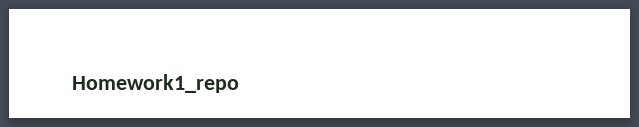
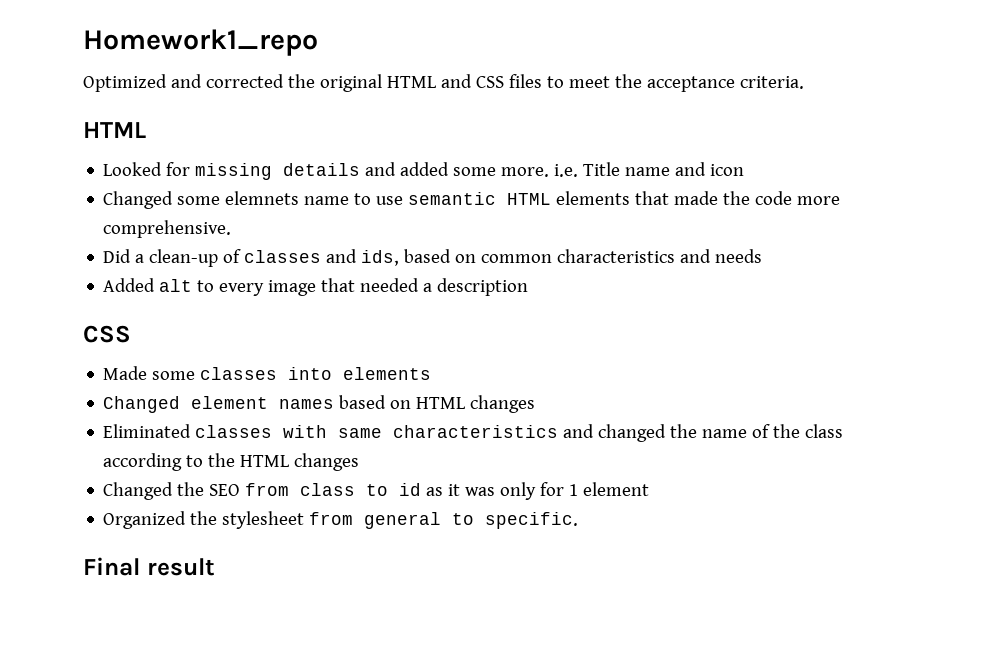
+ Optimized and corrected the original HTML and CSS files to meet the acceptance criteria.
+ HTML
+ Looked for missing details and added some more. i.e. Title name and icon
+ Changed some elemnets name to use semantic HTML elements that made the code more comprehensive.
+ Did a clean-up of classes and ids, based on common characteristics and needs
+ Added alt to every image that needed a description
+ CSS
+ Made some classes into elements
+ Changed element names based on HTML changes
+ Eliminated classes with same characteristics and changed the name of the class according to the HTML changes
+ Changed the SEO from class to id as it was only for 1 element
+ Organized the stylesheet from general to specific.
+ Final result

